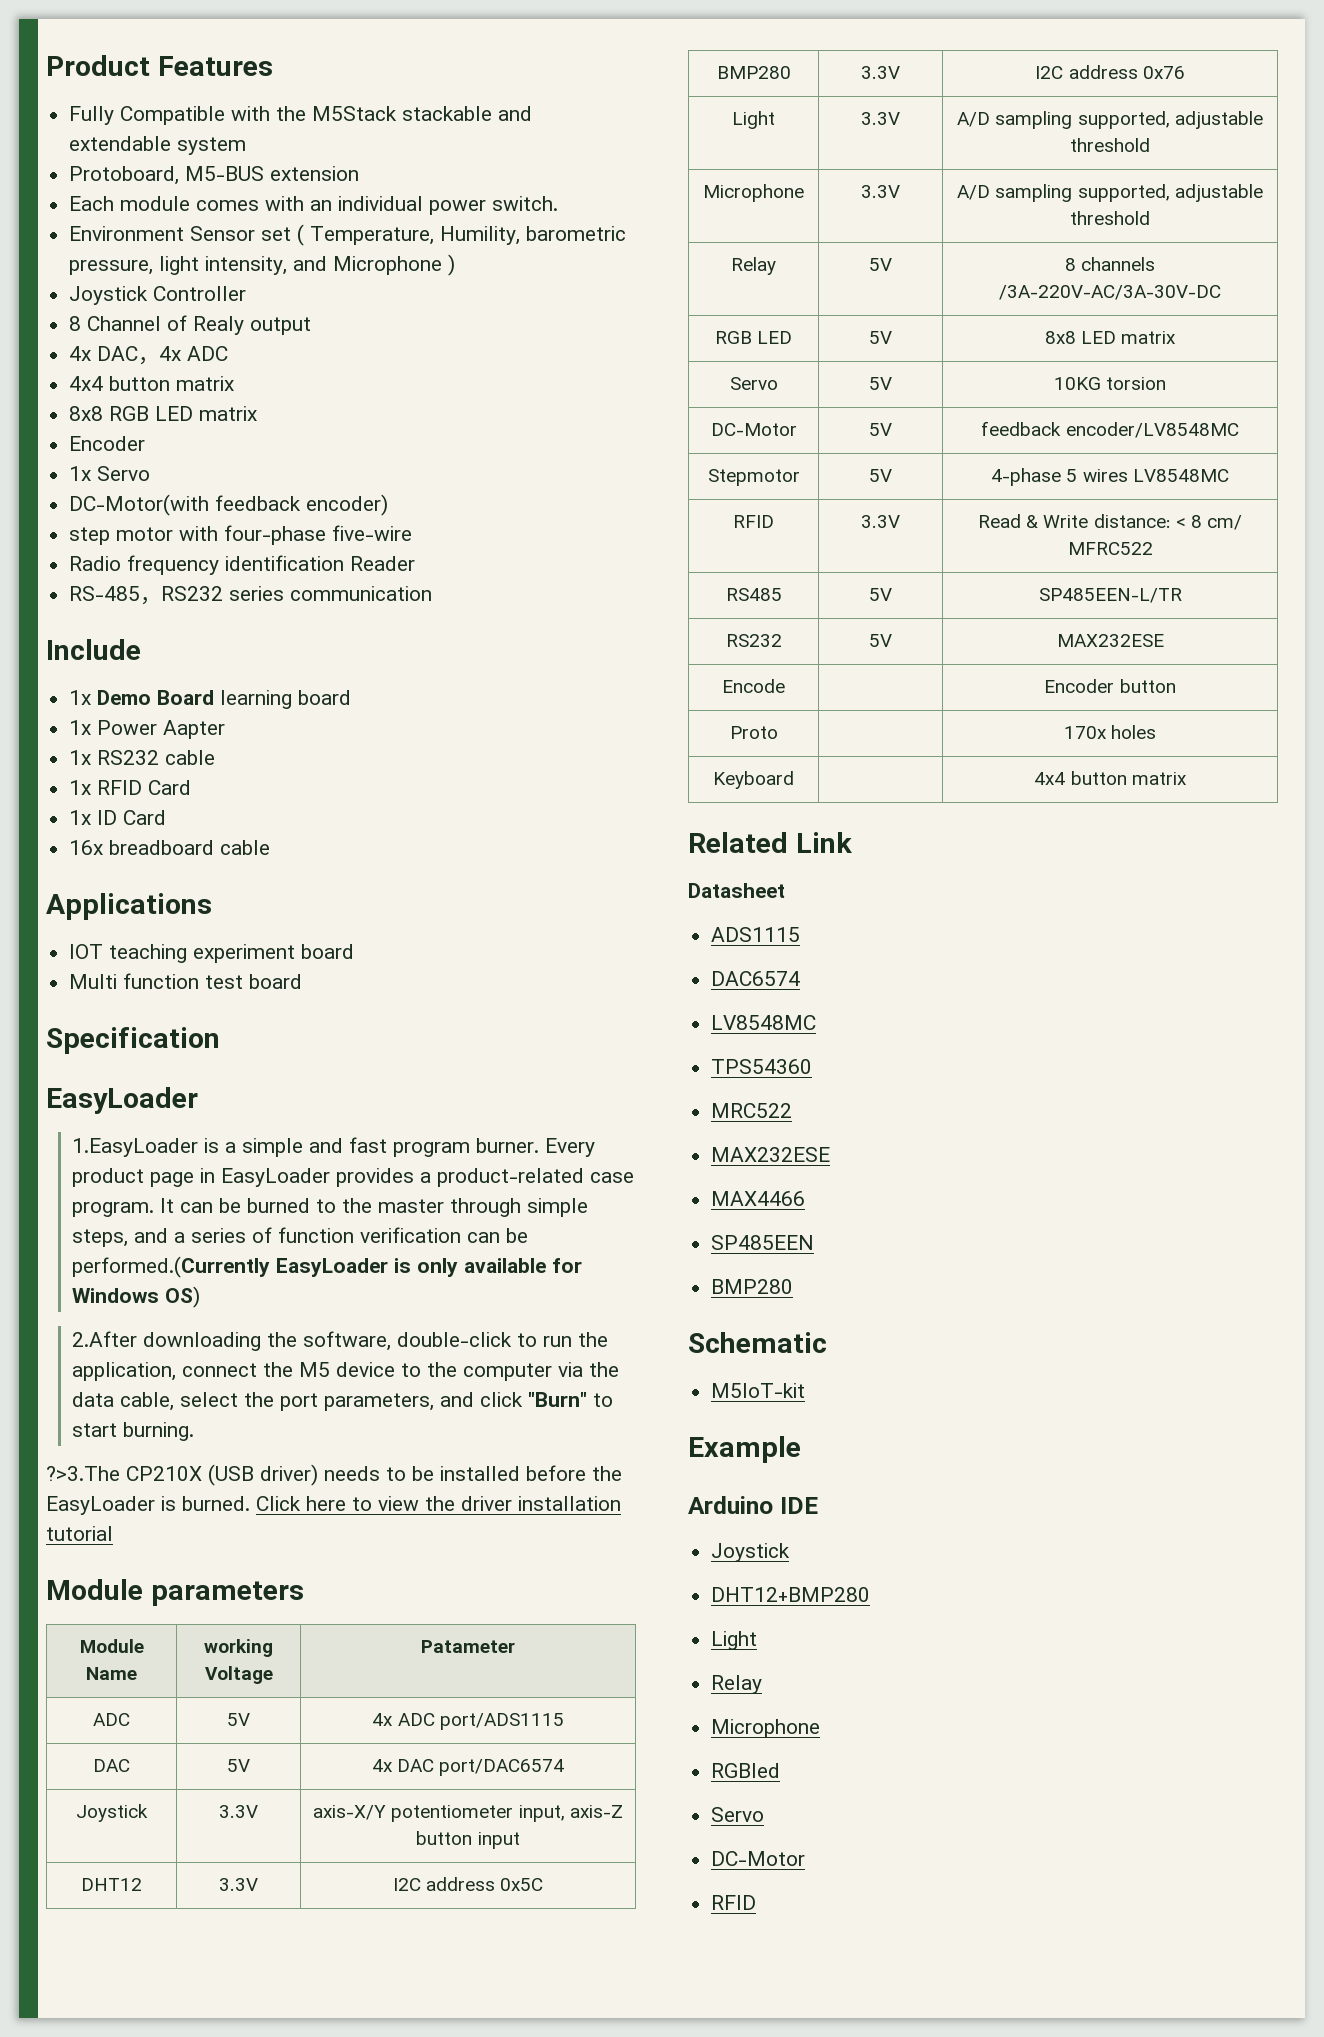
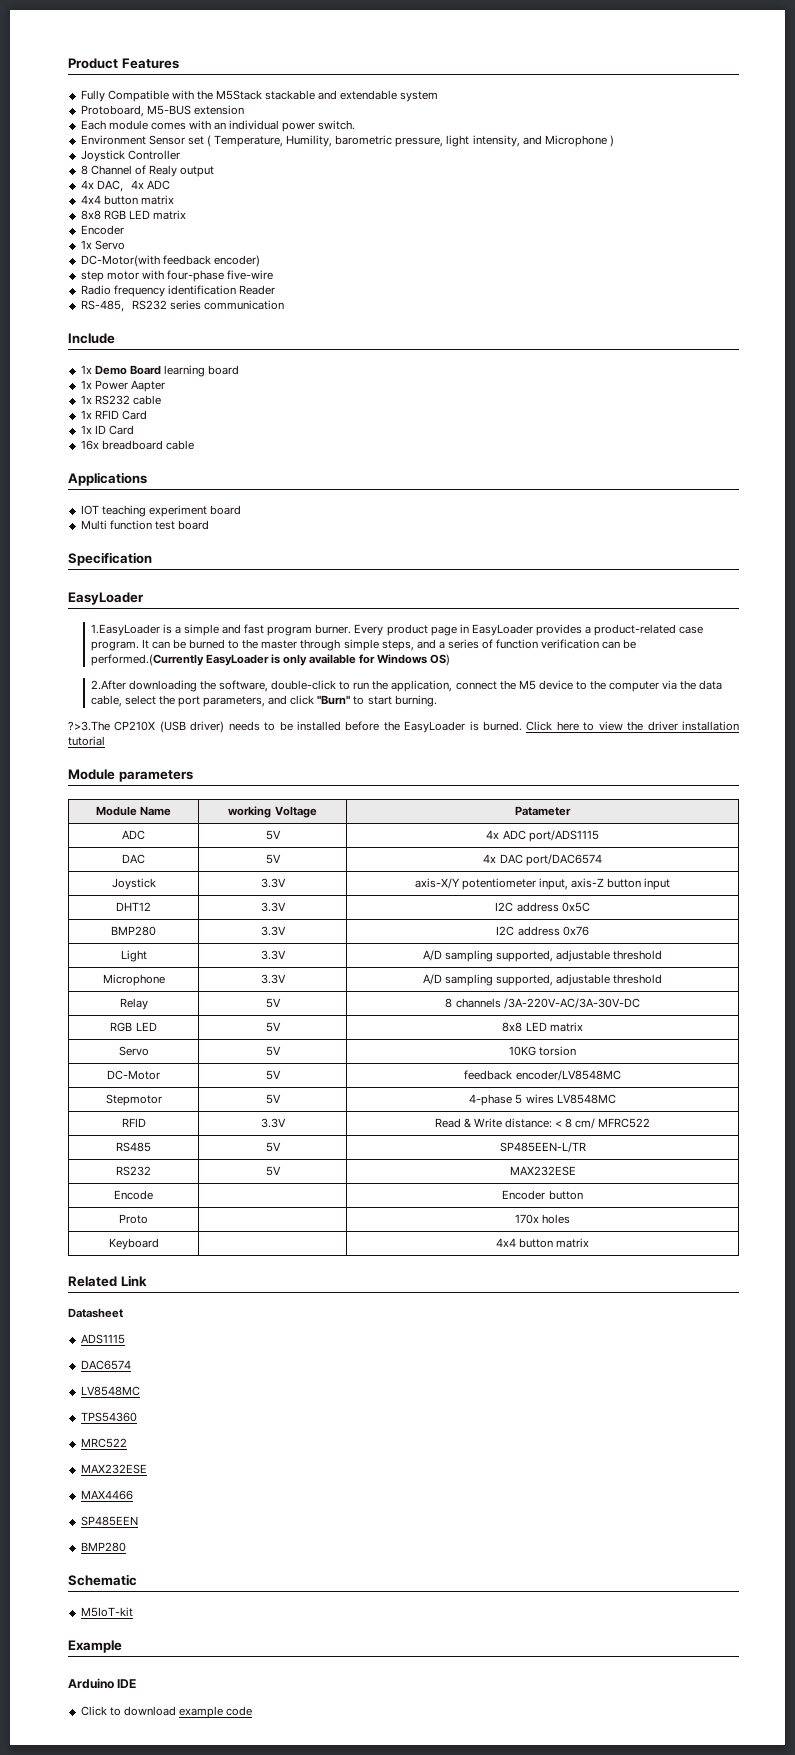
  Arduino IDE
- Joystick
- DHT12+BMP280
- Light
- Relay
- Microphone
- RGBled
- Servo
- DC-Motor
- RFID
+ Click to download example code

